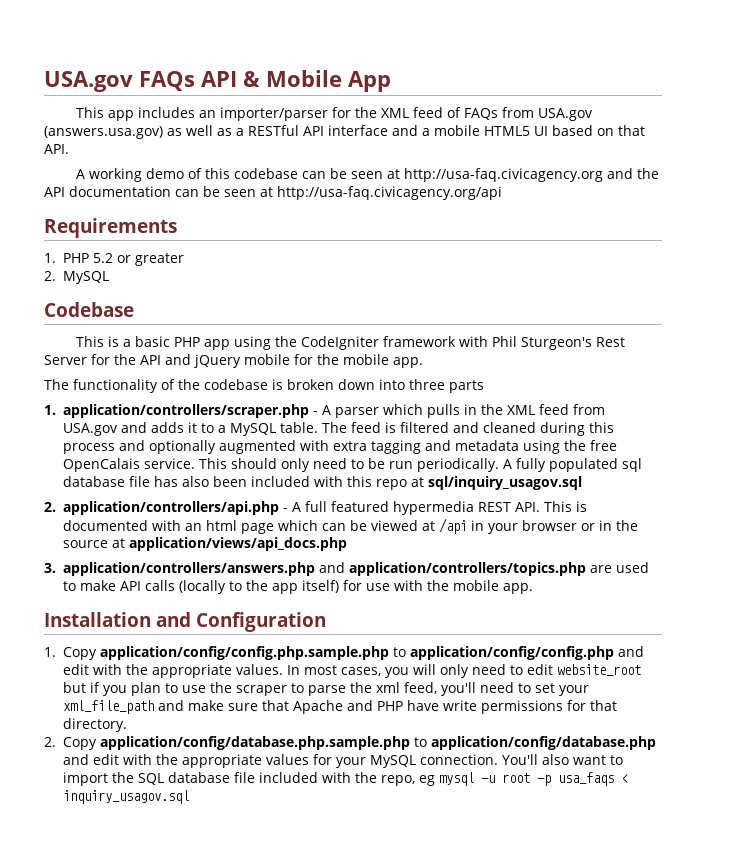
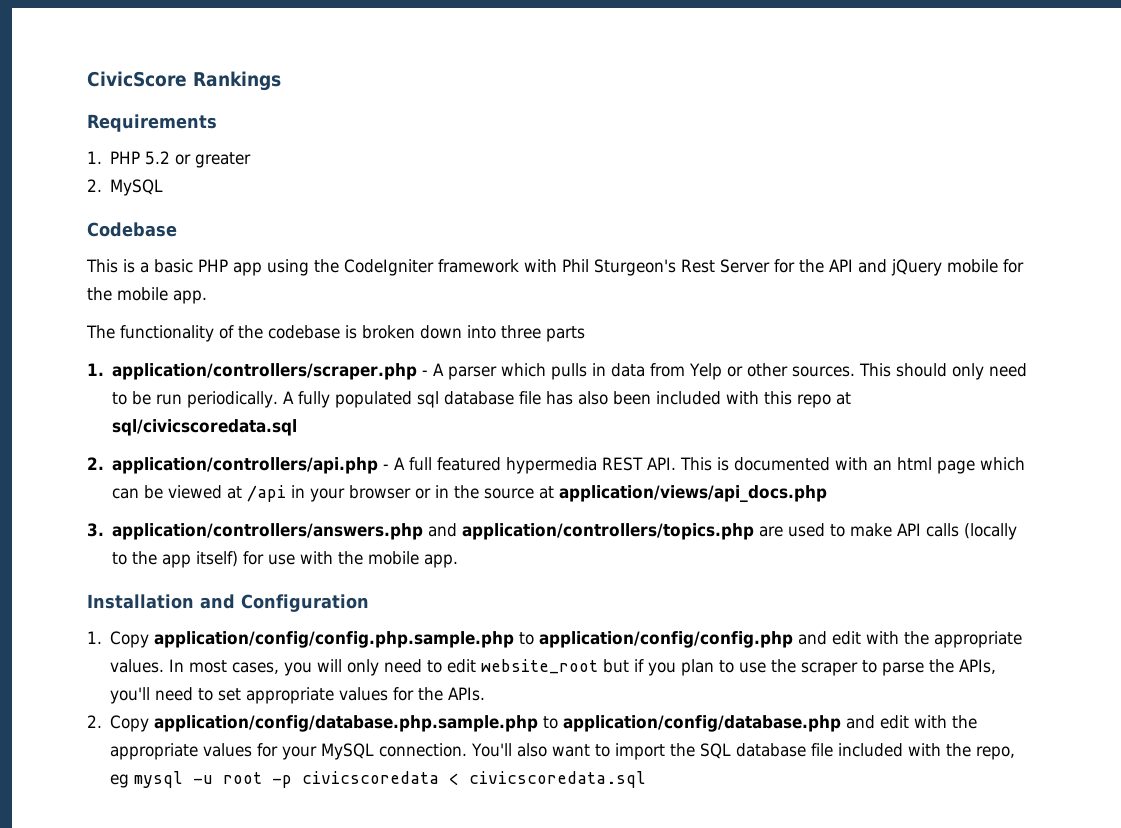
- USA.gov FAQs API & Mobile App
- This app includes an importer/parser for the XML feed of FAQs from USA.gov (answers.usa.gov) as well as a RESTful API interface and a mobile HTML5 UI based on that API.
- A working demo of this codebase can be seen at http://usa-faq.civicagency.org and the API documentation can be seen at http://usa-faq.civicagency.org/api
+ CivicScore Rankings
- 1. application/controllers/scraper.php - A parser which pulls in the XML feed from USA.gov and adds it to a MySQL table. The feed is filtered and cleaned during this process and optionally augmented with extra tagging and metadata using the free OpenCalais service.
+ 1. application/controllers/scraper.php - A parser which pulls in data from Yelp or other sources.
- A fully populated sql database file has also been included with this repo at sql/inquiry_usagov.sql
+ A fully populated sql database file has also been included with this repo at sql/civicscoredata.sql
- In most cases, you will only need to edit website_root but if you plan to use the scraper to parse the xml feed, you'll need to set your xml_file_path and make sure that Apache and PHP have write permissions for that directory.
+ In most cases, you will only need to edit website_root but if you plan to use the scraper to parse the APIs, you'll need to set appropriate values for the APIs.
- You'll also want to import the SQL database file included with the repo, eg mysql -u root -p usa_faqs < inquiry_usagov.sql
+ You'll also want to import the SQL database file included with the repo, eg mysql -u root -p civicscoredata < civicscoredata.sql

